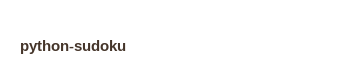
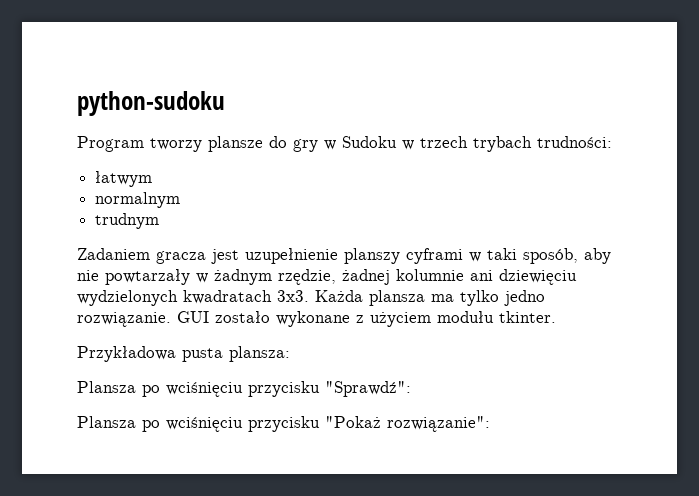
+ Program tworzy plansze do gry w Sudoku w trzech trybach trudności:
+ łatwym
+ normalnym
+ trudnym
+ Zadaniem gracza jest uzupełnienie planszy cyframi w taki sposób, aby nie powtarzały w żadnym rzędzie, żadnej kolumnie ani dziewięciu wydzielonych kwadratach 3x3. Każda plansza ma tylko jedno rozwiązanie. GUI zostało wykonane z użyciem modułu tkinter.
+ Przykładowa pusta plansza:
+ Plansza po wciśnięciu przycisku "Sprawdź":
+ Plansza po wciśnięciu przycisku "Pokaż rozwiązanie":

